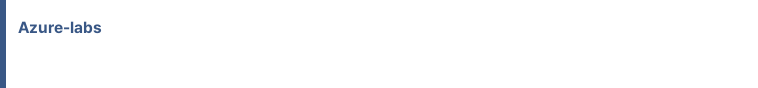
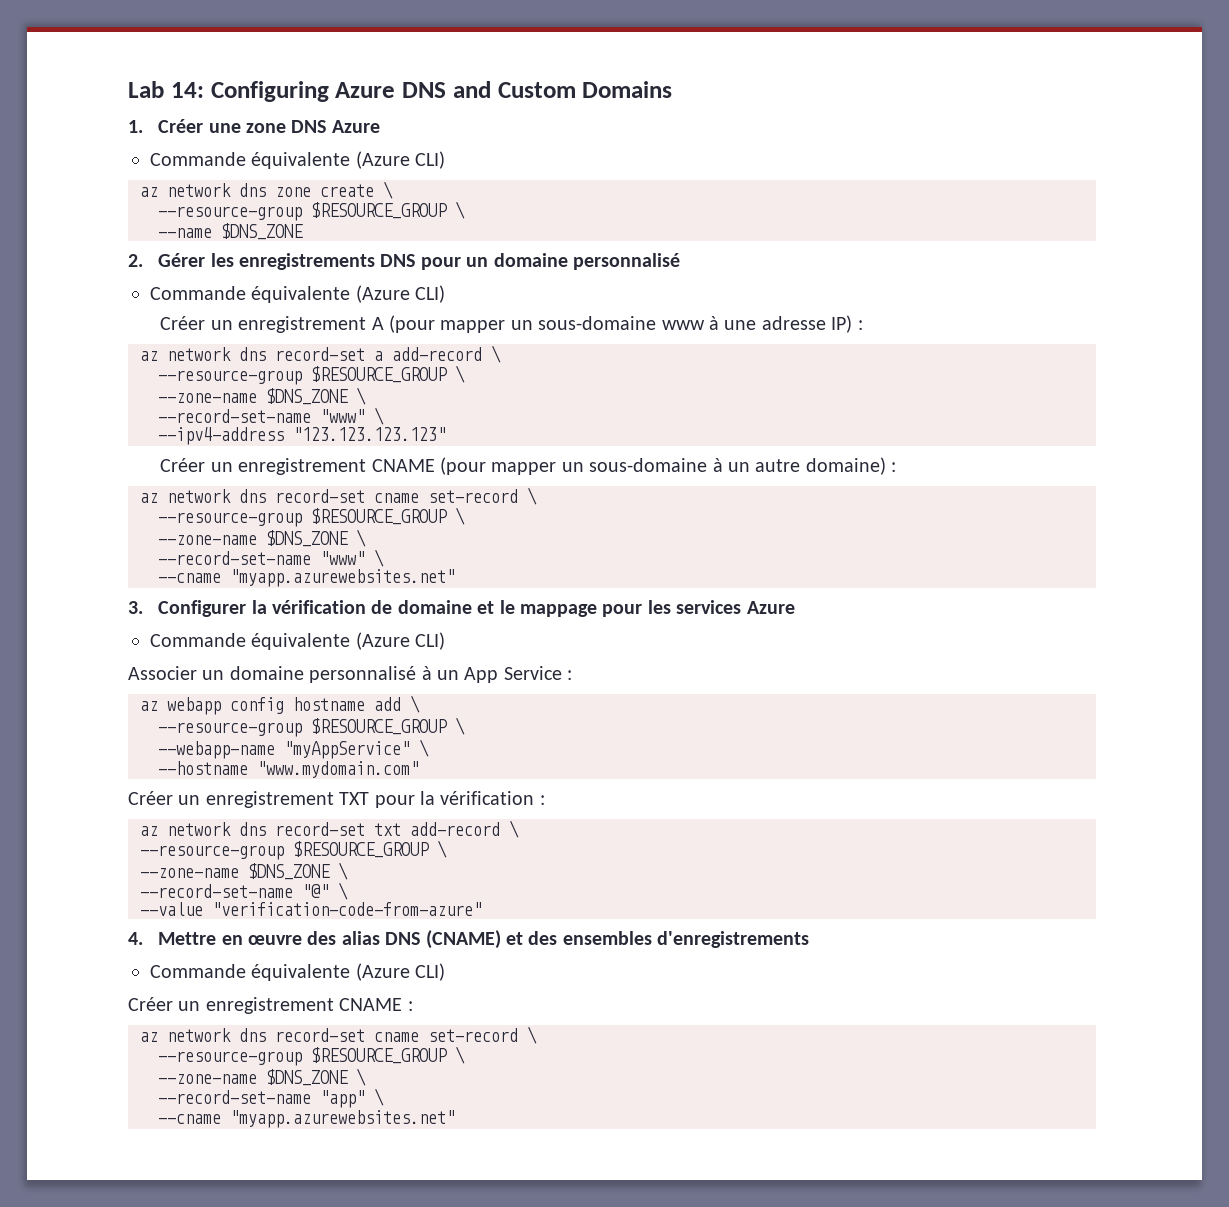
- Azure-labs
+ Lab 14: Configuring Azure DNS and Custom Domains
+ 1. Créer une zone DNS Azure
+ Commande équivalente (Azure CLI)
+ az network dns zone create \
+ --resource-group $RESOURCE_GROUP \
+ --name $DNS_ZONE
+ 2. Gérer les enregistrements DNS pour un domaine personnalisé
+ Commande équivalente (Azure CLI)
+ Créer un enregistrement A (pour mapper un sous-domaine www à une adresse IP) :
+ az network dns record-set a add-record \
+ --resource-group $RESOURCE_GROUP \
+ --zone-name $DNS_ZONE \
+ --record-set-name "www" \
+ --ipv4-address "123.123.123.123"
+ Créer un enregistrement CNAME (pour mapper un sous-domaine à un autre domaine) :
+ az network dns record-set cname set-record \
+ --resource-group $RESOURCE_GROUP \
+ --zone-name $DNS_ZONE \
+ --record-set-name "www" \
+ --cname "myapp.azurewebsites.net"
+ 3. Configurer la vérification de domaine et le mappage pour les services Azure
+ Commande équivalente (Azure CLI)
+ Associer un domaine personnalisé à un App Service :
+ az webapp config hostname add \
+ --resource-group $RESOURCE_GROUP \
+ --webapp-name "myAppService" \
+ --hostname "www.mydomain.com"
+ Créer un enregistrement TXT pour la vérification :
+ az network dns record-set txt add-record \
+ --resource-group $RESOURCE_GROUP \
+ --zone-name $DNS_ZONE \
+ --record-set-name "@" \
+ --value "verification-code-from-azure"
+ 4. Mettre en œuvre des alias DNS (CNAME) et des ensembles d'enregistrements
+ Commande équivalente (Azure CLI)
+ Créer un enregistrement CNAME :
+ az network dns record-set cname set-record \
+ --resource-group $RESOURCE_GROUP \
+ --zone-name $DNS_ZONE \
+ --record-set-name "app" \
+ --cname "myapp.azurewebsites.net"

